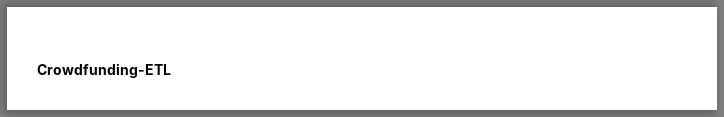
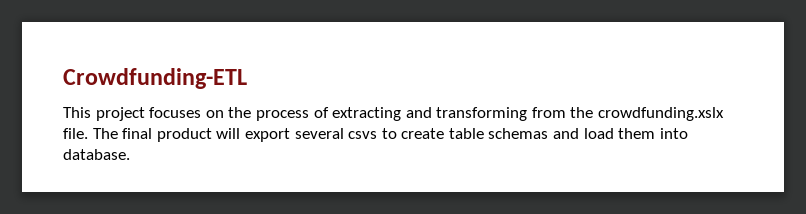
+ This project focuses on the process of extracting and transforming from the crowdfunding.xslx file. The final product will export several csvs to create table schemas and load them into database.

